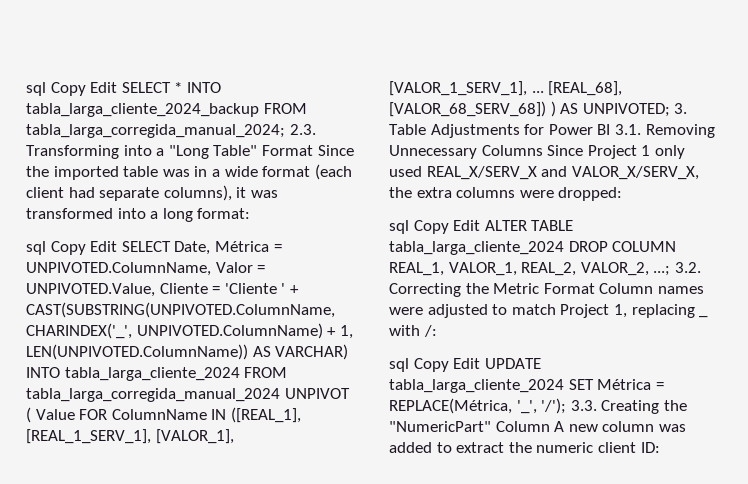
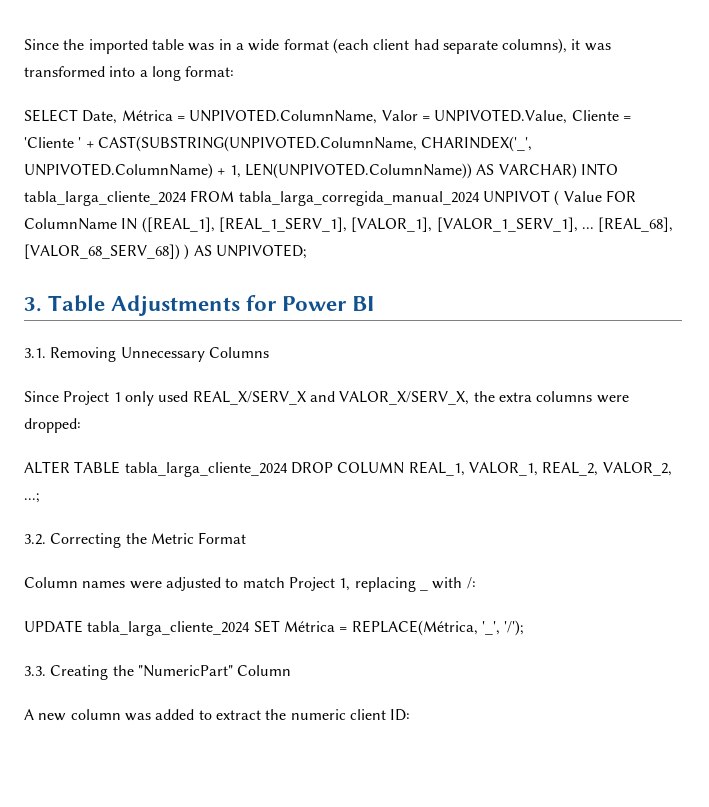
- sql Copy Edit SELECT * INTO tabla_larga_cliente_2024_backup FROM tabla_larga_corregida_manual_2024; 2.3. Transforming into a "Long Table" Format Since the imported table was in a wide format (each client had separate columns), it was transformed into a long format:
+ Since the imported table was in a wide format (each client had separate columns), it was transformed into a long format:
- sql Copy Edit SELECT Date, Métrica = UNPIVOTED.ColumnName, Valor = UNPIVOTED.Value, Cliente = 'Cliente ' + CAST(SUBSTRING(UNPIVOTED.ColumnName, CHARINDEX('_', UNPIVOTED.ColumnName) + 1, LEN(UNPIVOTED.ColumnName)) AS VARCHAR) INTO tabla_larga_cliente_2024 FROM tabla_larga_corregida_manual_2024 UNPIVOT ( Value FOR ColumnName IN ([REAL_1], [REAL_1_SERV_1], [VALOR_1], [VALOR_1_SERV_1], ...
+ SELECT Date, Métrica = UNPIVOTED.ColumnName, Valor = UNPIVOTED.Value, Cliente = 'Cliente ' + CAST(SUBSTRING(UNPIVOTED.ColumnName, CHARINDEX('_', UNPIVOTED.ColumnName) + 1, LEN(UNPIVOTED.ColumnName)) AS VARCHAR) INTO tabla_larga_cliente_2024 FROM tabla_larga_corregida_manual_2024 UNPIVOT ( Value FOR ColumnName IN ([REAL_1], [REAL_1_SERV_1], [VALOR_1], [VALOR_1_SERV_1], ...
- [REAL_68], [VALOR_68_SERV_68]) ) AS UNPIVOTED; 3. Table Adjustments for Power BI 3.1. Removing Unnecessary Columns Since Project 1 only used REAL_X/SERV_X and VALOR_X/SERV_X, the extra columns were dropped:
+ [REAL_68], [VALOR_68_SERV_68]) ) AS UNPIVOTED;
+ 3. Table Adjustments for Power BI
+ 3.1. Removing Unnecessary Columns
+ Since Project 1 only used REAL_X/SERV_X and VALOR_X/SERV_X, the extra columns were dropped:
- sql Copy Edit ALTER TABLE tabla_larga_cliente_2024 DROP COLUMN REAL_1, VALOR_1, REAL_2, VALOR_2, ...; 3.2. Correcting the Metric Format Column names were adjusted to match Project 1, replacing _ with /:
+ ALTER TABLE tabla_larga_cliente_2024 DROP COLUMN REAL_1, VALOR_1, REAL_2, VALOR_2, ...;
+ 3.2. Correcting the Metric Format
+ Column names were adjusted to match Project 1, replacing _ with /:
- sql Copy Edit UPDATE tabla_larga_cliente_2024 SET Métrica = REPLACE(Métrica, '_', '/'); 3.3. Creating the "NumericPart" Column A new column was added to extract the numeric client ID:
+ UPDATE tabla_larga_cliente_2024 SET Métrica = REPLACE(Métrica, '_', '/');
+ 3.3. Creating the "NumericPart" Column
+ A new column was added to extract the numeric client ID:

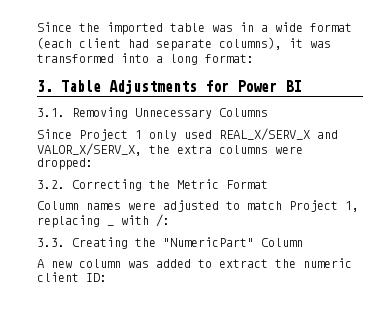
- SELECT Date, Métrica = UNPIVOTED.ColumnName, Valor = UNPIVOTED.Value, Cliente = 'Cliente ' + CAST(SUBSTRING(UNPIVOTED.ColumnName, CHARINDEX('_', UNPIVOTED.ColumnName) + 1, LEN(UNPIVOTED.ColumnName)) AS VARCHAR) INTO tabla_larga_cliente_2024 FROM tabla_larga_corregida_manual_2024 UNPIVOT ( Value FOR ColumnName IN ([REAL_1], [REAL_1_SERV_1], [VALOR_1], [VALOR_1_SERV_1], ... [REAL_68], [VALOR_68_SERV_68]) ) AS UNPIVOTED;
- ALTER TABLE tabla_larga_cliente_2024 DROP COLUMN REAL_1, VALOR_1, REAL_2, VALOR_2, ...;
- UPDATE tabla_larga_cliente_2024 SET Métrica = REPLACE(Métrica, '_', '/');

